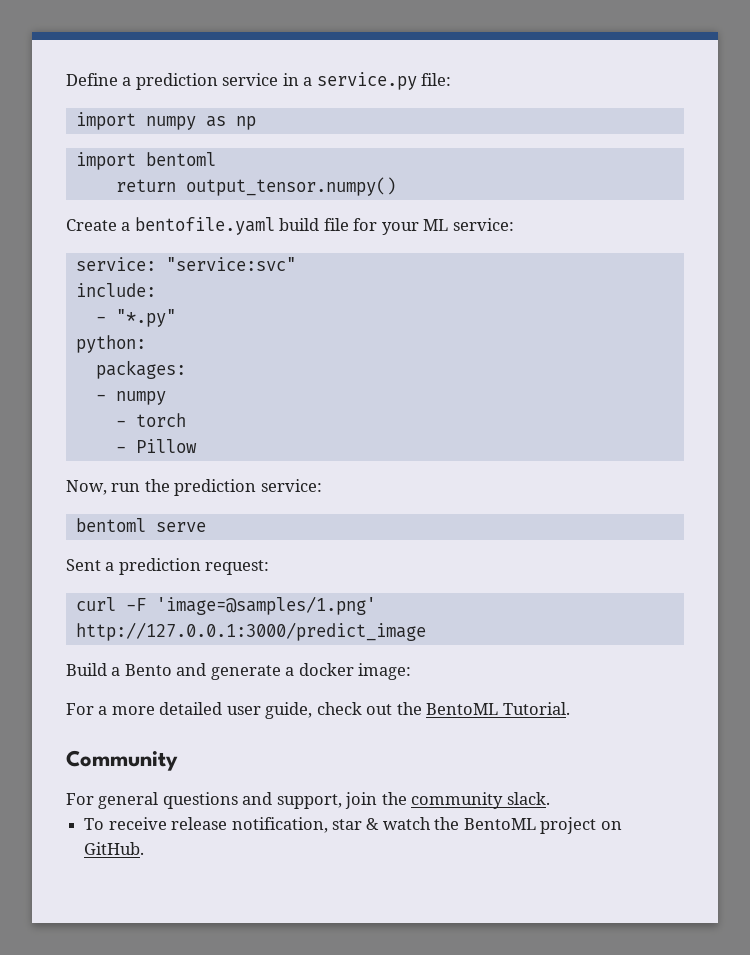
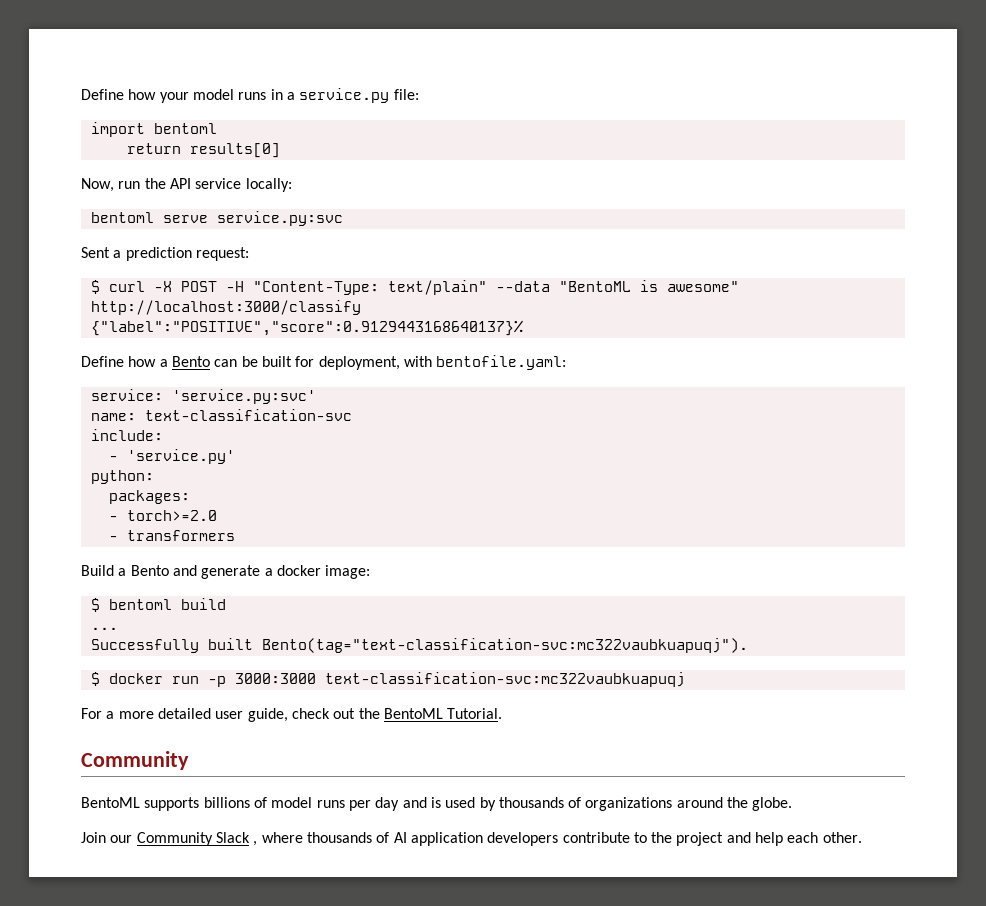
- Define a prediction service in a service.py file:
+ Define how your model runs in a service.py file:
- import numpy as np
- return output_tensor.numpy()
- Create a bentofile.yaml build file for your ML service:
- service: "service:svc"
+ return results[0]
+ Now, run the API service locally:
+ bentoml serve service.py:svc
+ Sent a prediction request:
+ $ curl -X POST -H "Content-Type: text/plain" --data "BentoML is awesome" http://localhost:3000/classify
+ {"label":"POSITIVE","score":0.9129443168640137}%
+ Define how a Bento can be built for deployment, with bentofile.yaml:
+ service: 'service.py:svc'
+ name: text-classification-svc
- - "*.py"
+ - 'service.py'
- - numpy
- - torch
- - Pillow
- Now, run the prediction service:
- bentoml serve
- Sent a prediction request:
- curl -F 'image=@samples/1.png' http://127.0.0.1:3000/predict_image
+ - torch>=2.0
+ - transformers
+ $ bentoml build
+ ...
+ Successfully built Bento(tag="text-classification-svc:mc322vaubkuapuqj").
+ $ docker run -p 3000:3000 text-classification-svc:mc322vaubkuapuqj
- For general questions and support, join the community slack.
- To receive release notification, star & watch the BentoML project on GitHub.
+ BentoML supports billions of model runs per day and is used by thousands of organizations around the globe.
+ Join our Community Slack , where thousands of AI application developers contribute to the project and help each other.

